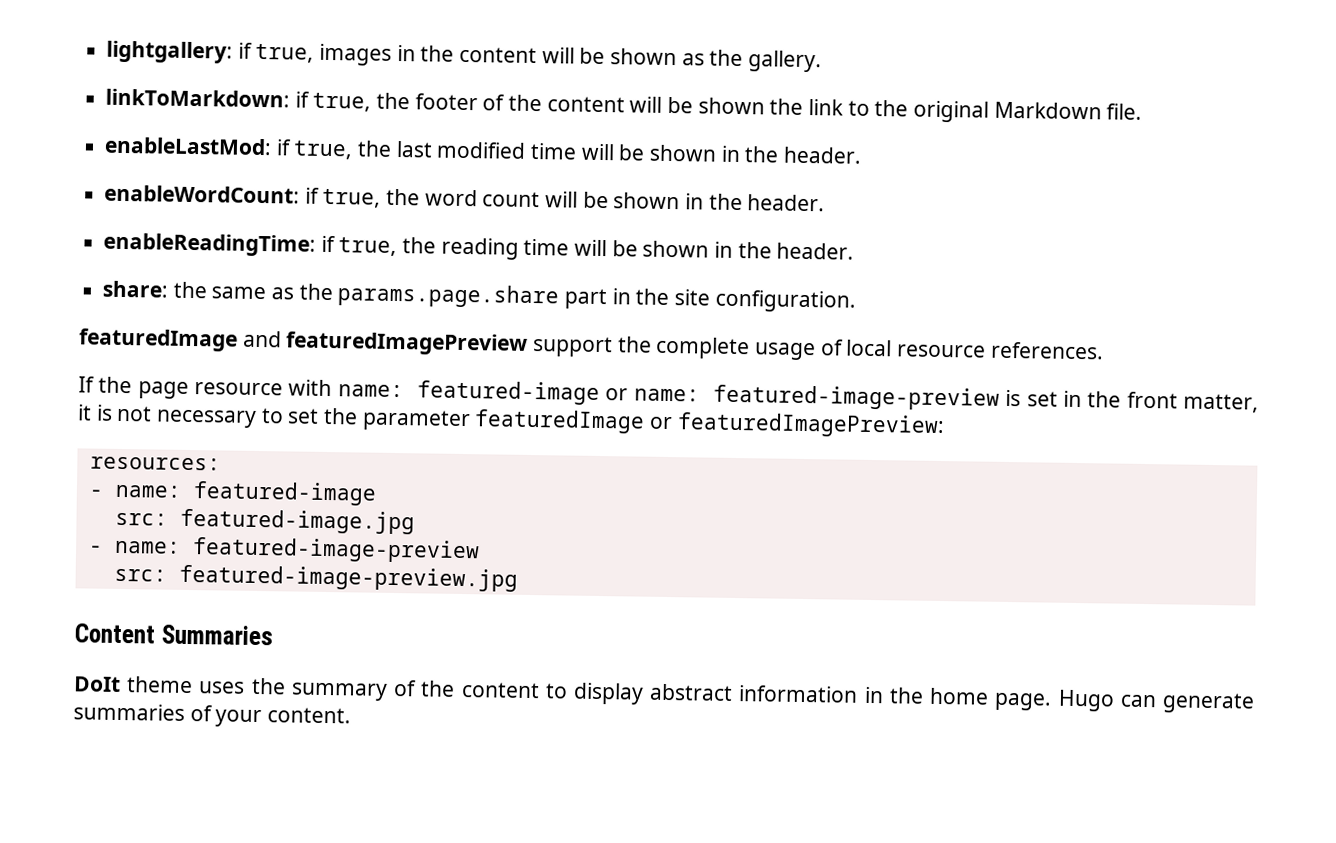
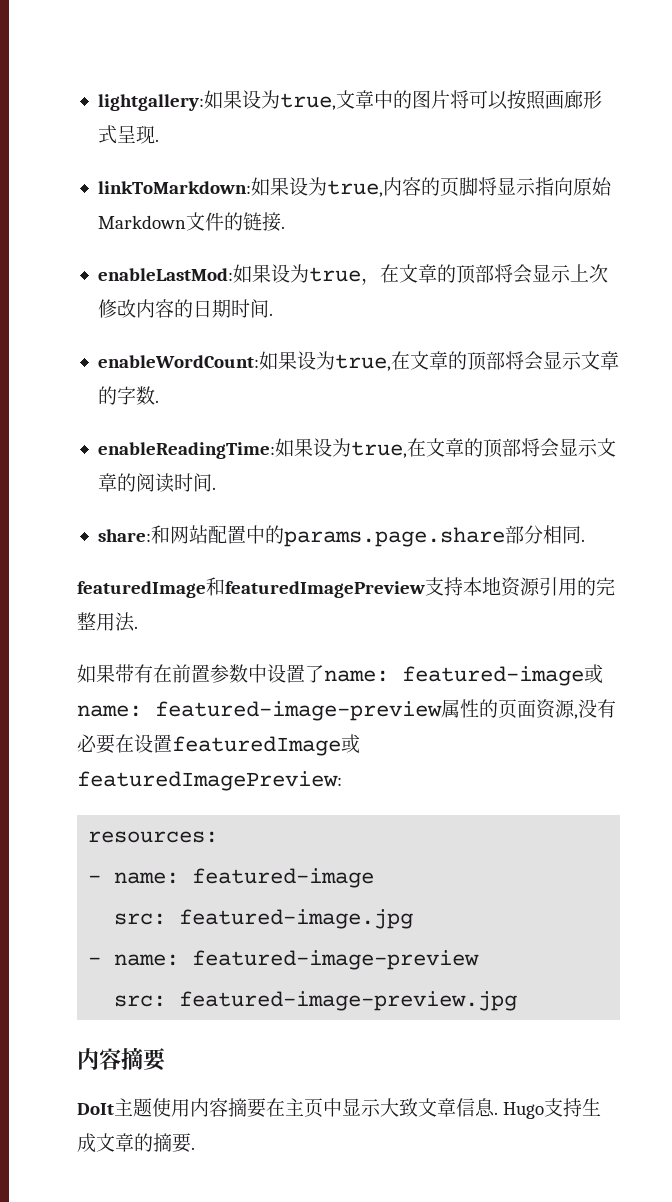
- lightgallery: if true, images in the content will be shown as the gallery.
- linkToMarkdown: if true, the footer of the content will be shown the link to the original Markdown file.
- enableLastMod: if true, the last modified time will be shown in the header.
- enableWordCount: if true, the word count will be shown in the header.
- enableReadingTime: if true, the reading time will be shown in the header.
- share: the same as the params.page.share part in the site configuration.
- featuredImage and featuredImagePreview support the complete usage of local resource references.
- If the page resource with name: featured-image or name: featured-image-preview is set in the front matter, it is not necessary to set the parameter featuredImage or featuredImagePreview:
+ lightgallery:如果设为true,文章中的图片将可以按照画廊形式呈现.
+ linkToMarkdown:如果设为true,内容的页脚将显示指向原始Markdown文件的链接.
+ enableLastMod:如果设为true，在文章的顶部将会显示上次修改内容的日期时间.
+ enableWordCount:如果设为true,在文章的顶部将会显示文章的字数.
+ enableReadingTime:如果设为true,在文章的顶部将会显示文章的阅读时间.
+ share:和网站配置中的params.page.share部分相同.
+ featuredImage和featuredImagePreview支持本地资源引用的完整用法.
+ 如果带有在前置参数中设置了name: featured-image或name: featured-image-preview属性的页面资源,没有必要在设置featuredImage或featuredImagePreview:
  src: featured-image-preview.jpg
- Content Summaries
+ 内容摘要
- DoIt theme uses the summary of the content to display abstract information in the home page. Hugo can generate summaries of your content.
+ DoIt主题使用内容摘要在主页中显示大致文章信息. Hugo支持生成文章的摘要.

